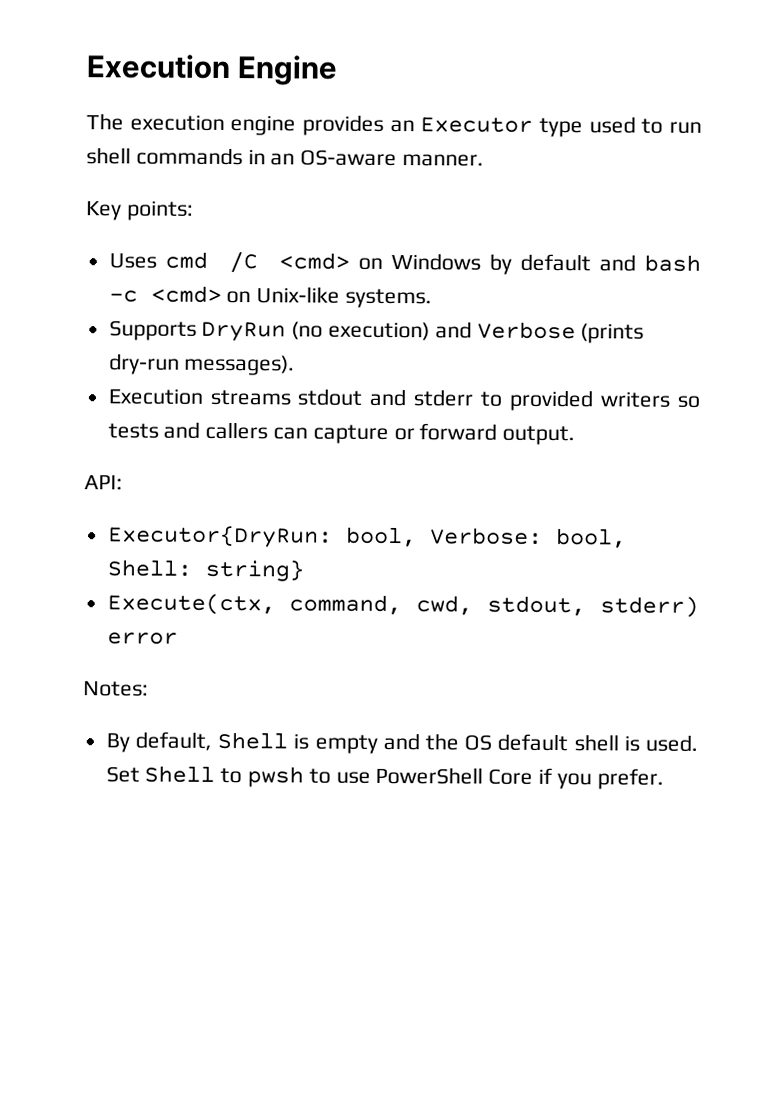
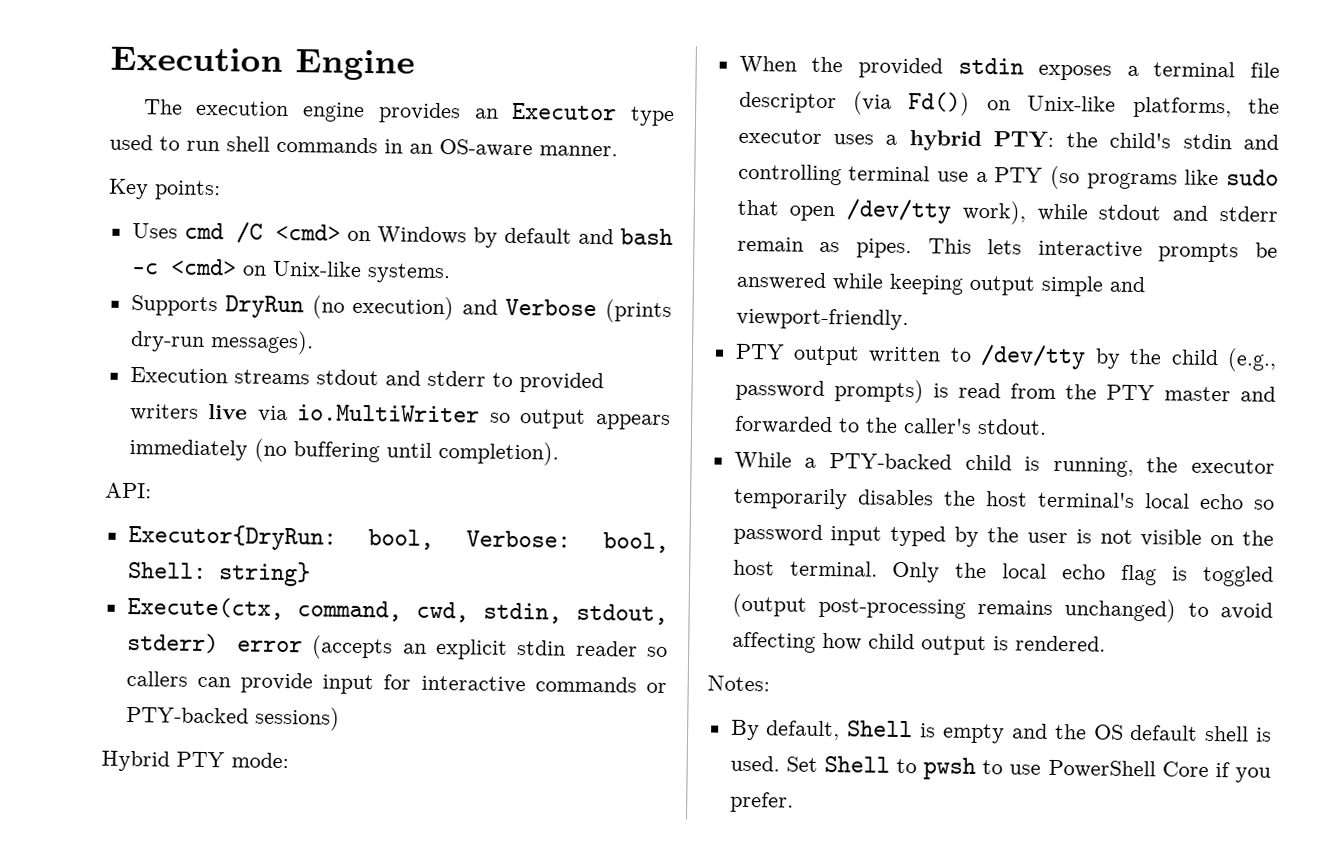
- Execution streams stdout and stderr to provided writers so tests and callers can capture or forward output.
+ Execution streams stdout and stderr to provided writers live via io.MultiWriter so output appears immediately (no buffering until completion).
- Execute(ctx, command, cwd, stdout, stderr) error
+ Execute(ctx, command, cwd, stdin, stdout, stderr) error (accepts an explicit stdin reader so callers can provide input for interactive commands or PTY-backed sessions)
+ Hybrid PTY mode:
+ When the provided stdin exposes a terminal file descriptor (via Fd()) on Unix-like platforms, the executor uses a hybrid PTY: the child's stdin and controlling terminal use a PTY (so programs like sudo that open /dev/tty work), while stdout and stderr remain as pipes. This lets interactive prompts be answered while keeping output simple and viewport-friendly.
+ PTY output written to /dev/tty by the child (e.g., password prompts) is read from the PTY master and forwarded to the caller's stdout.
+ While a PTY-backed child is running, the executor temporarily disables the host terminal's local echo so password input typed by the user is not visible on the host terminal. Only the local echo flag is toggled (output post-processing remains unchanged) to avoid affecting how child output is rendered.

